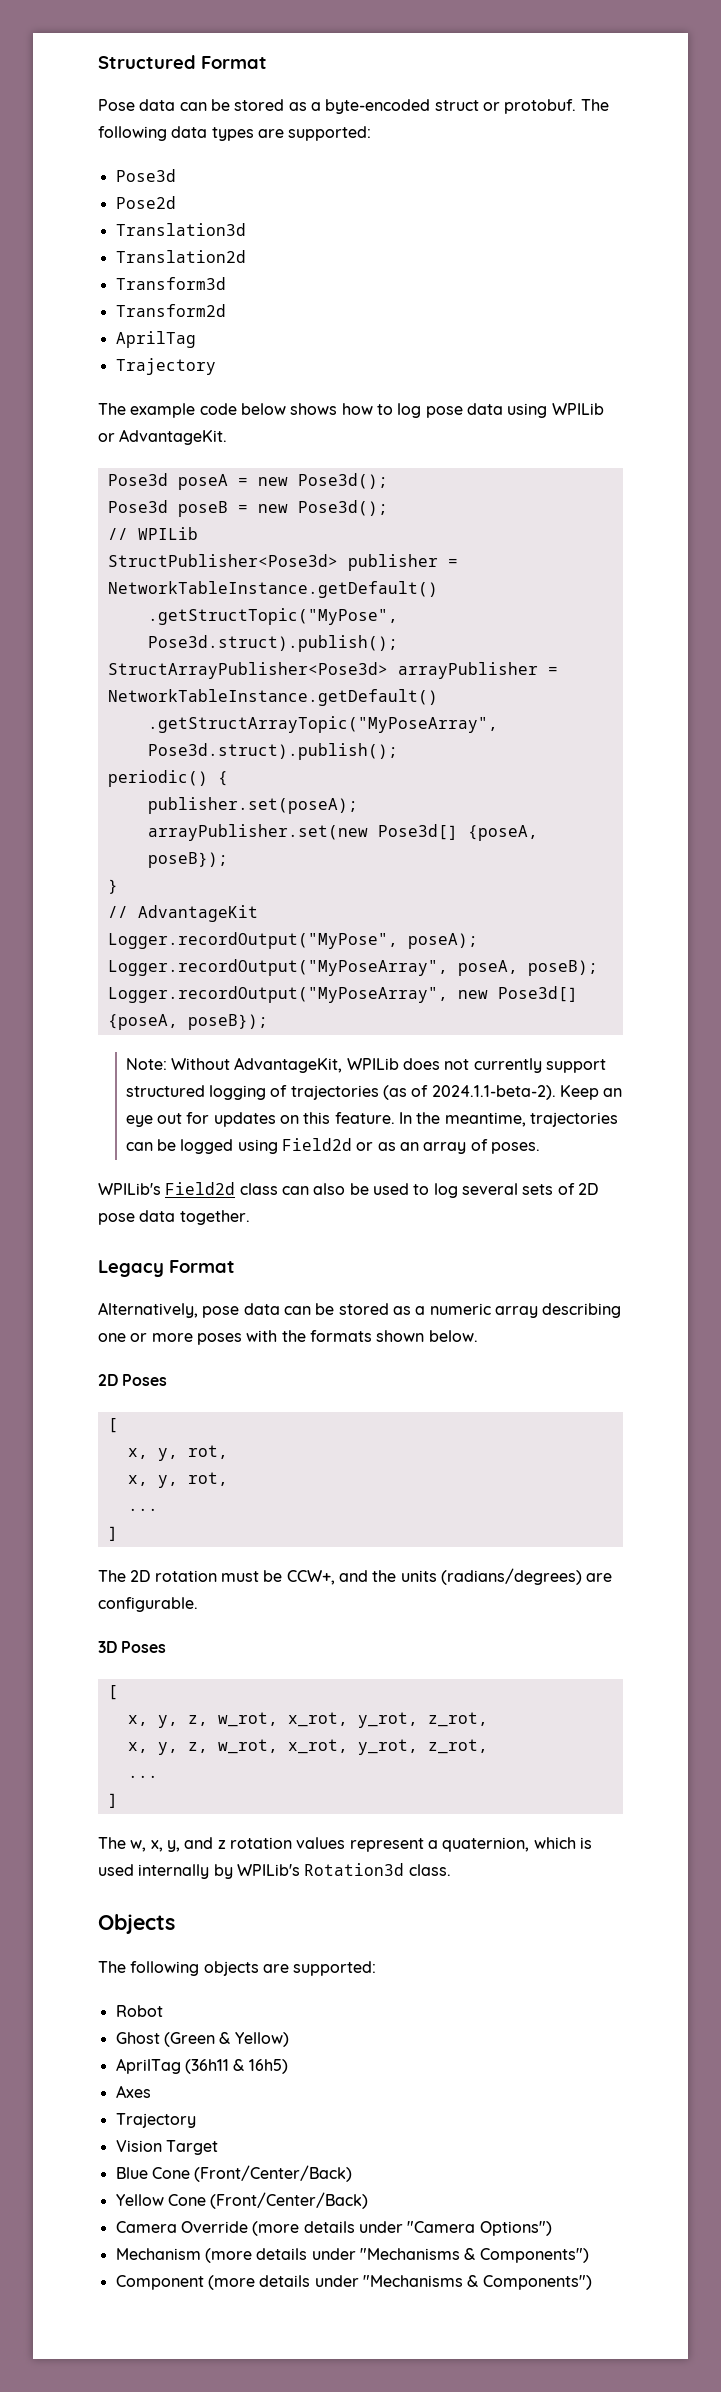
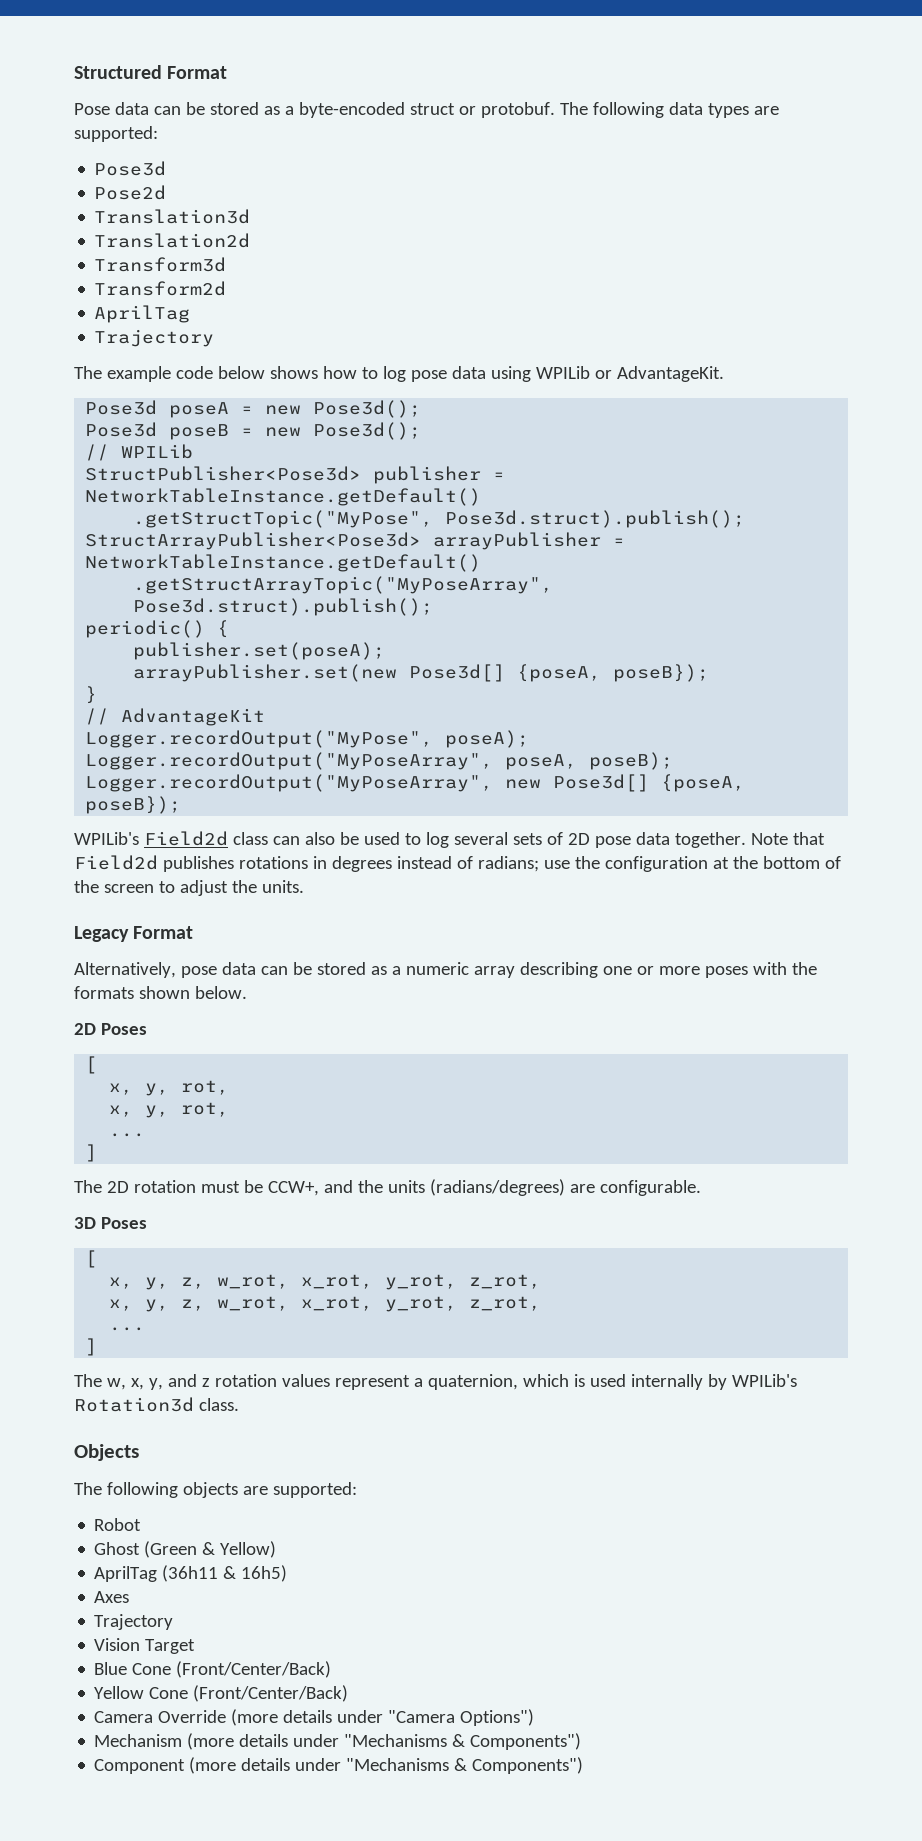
- Note: Without AdvantageKit, WPILib does not currently support structured logging of trajectories (as of 2024.1.1-beta-2). Keep an eye out for updates on this feature. In the meantime, trajectories can be logged using Field2d or as an array of poses.
+ Note that Field2d publishes rotations in degrees instead of radians; use the configuration at the bottom of the screen to adjust the units.

